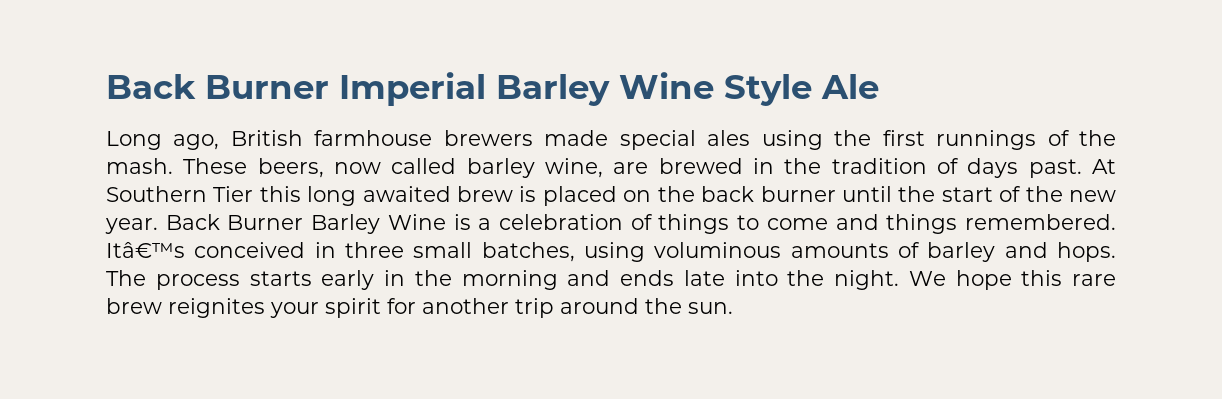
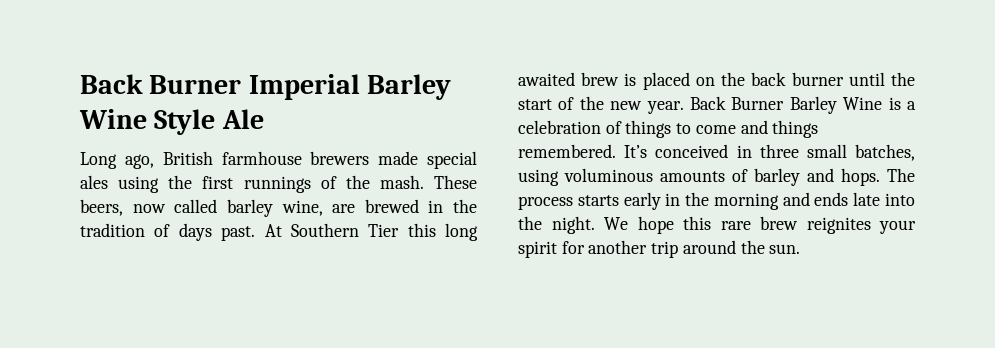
- Itâ€™s conceived in three small batches, using voluminous amounts of barley and hops.
+ It’s conceived in three small batches, using voluminous amounts of barley and hops.

